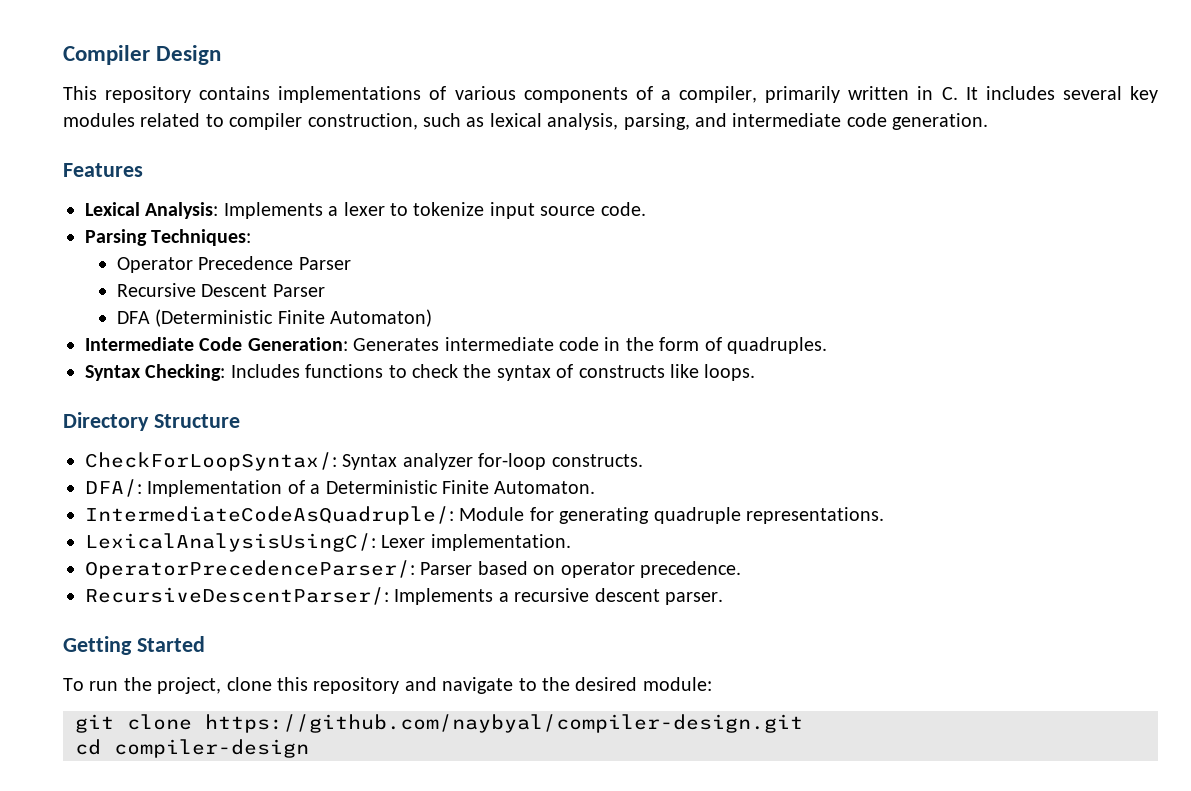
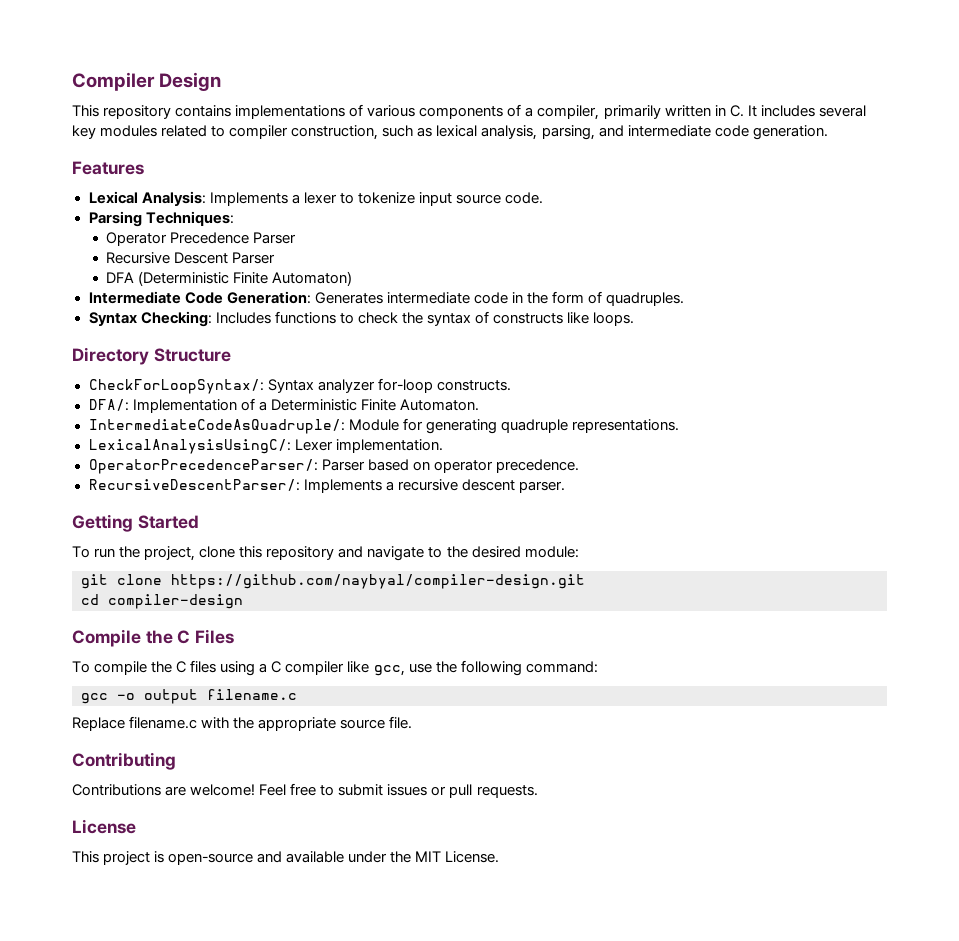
+ Compile the C Files
+ To compile the C files using a C compiler like gcc, use the following command:
+ gcc -o output filename.c
+ Replace filename.c with the appropriate source file.
+ Contributing
+ Contributions are welcome! Feel free to submit issues or pull requests.
+ License
+ This project is open-source and available under the MIT License.

